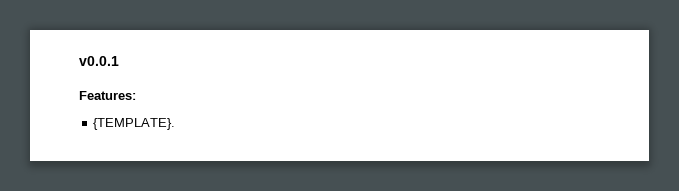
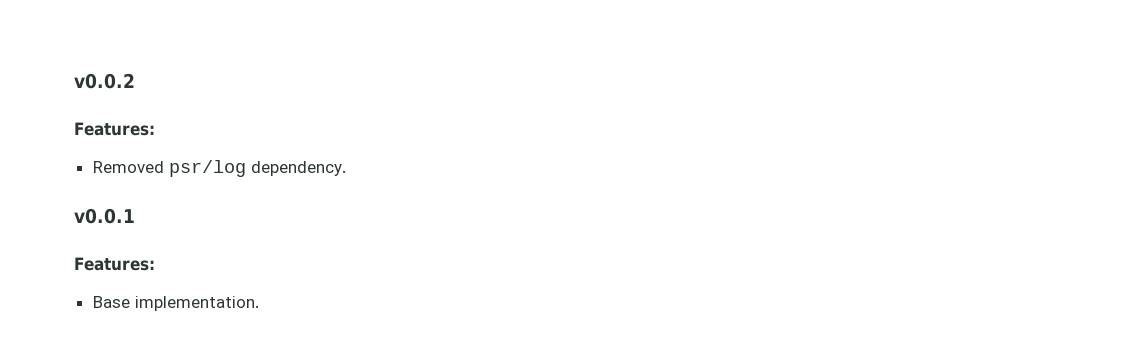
+ v0.0.2
+ Features:
+ Removed psr/log dependency.
- {TEMPLATE}.
+ Base implementation.

